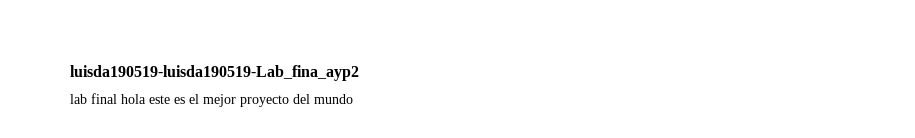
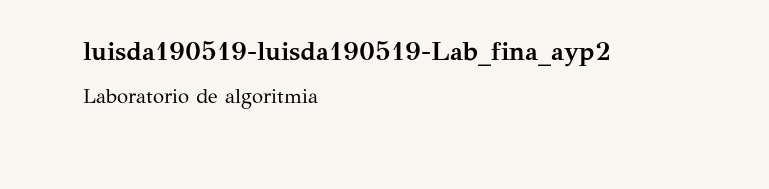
- lab final hola este es el mejor proyecto del mundo
+ Laboratorio de algoritmia

